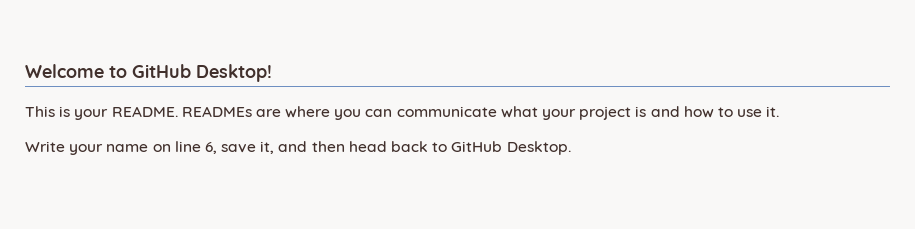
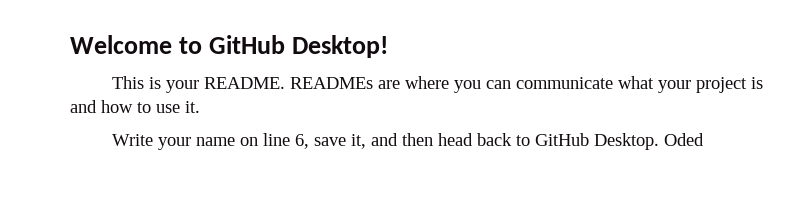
+ Oded

